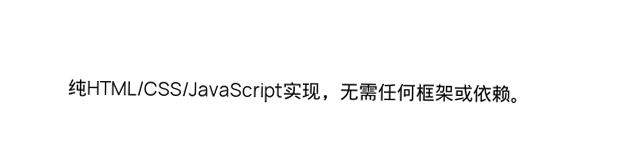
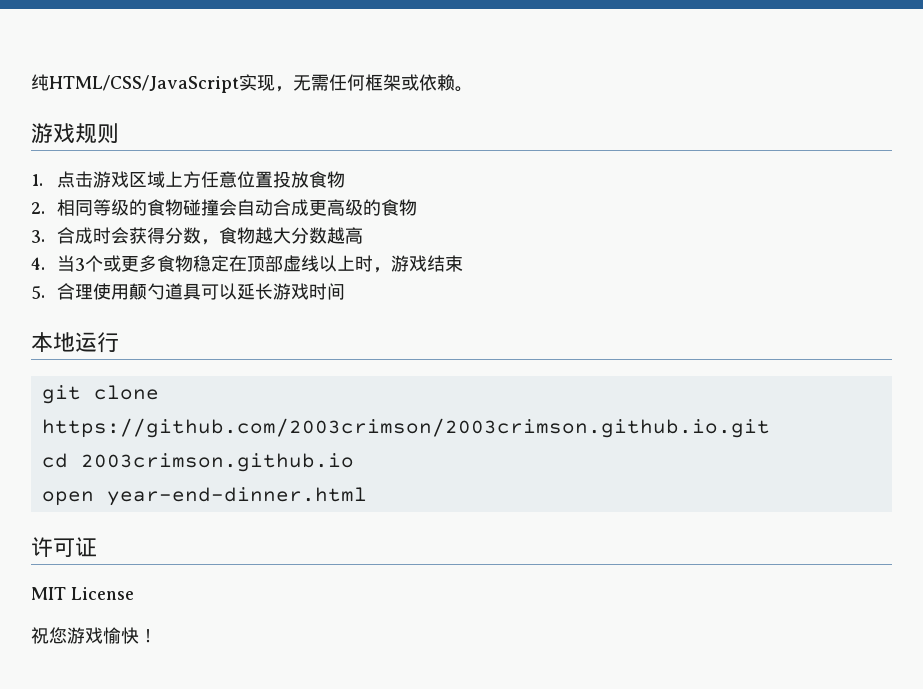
+ 游戏规则
+ 1.点击游戏区域上方任意位置投放食物
+ 2.相同等级的食物碰撞会自动合成更高级的食物
+ 3.合成时会获得分数，食物越大分数越高
+ 4.当3个或更多食物稳定在顶部虚线以上时，游戏结束
+ 5.合理使用颠勺道具可以延长游戏时间
+ 本地运行
+ git clone https://github.com/2003crimson/2003crimson.github.io.git
+ cd 2003crimson.github.io
+ open year-end-dinner.html
+ 许可证
+ MIT License
+ 祝您游戏愉快！

